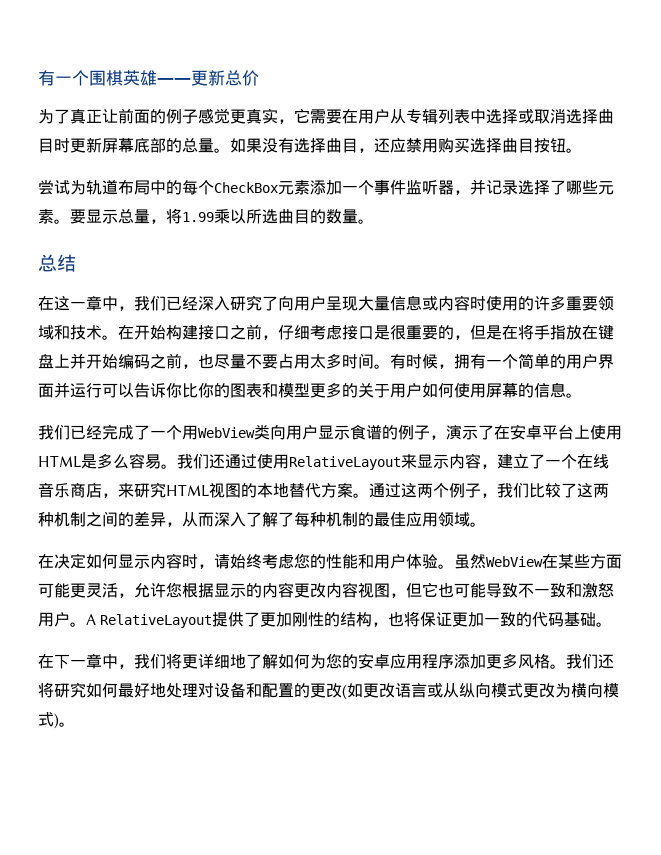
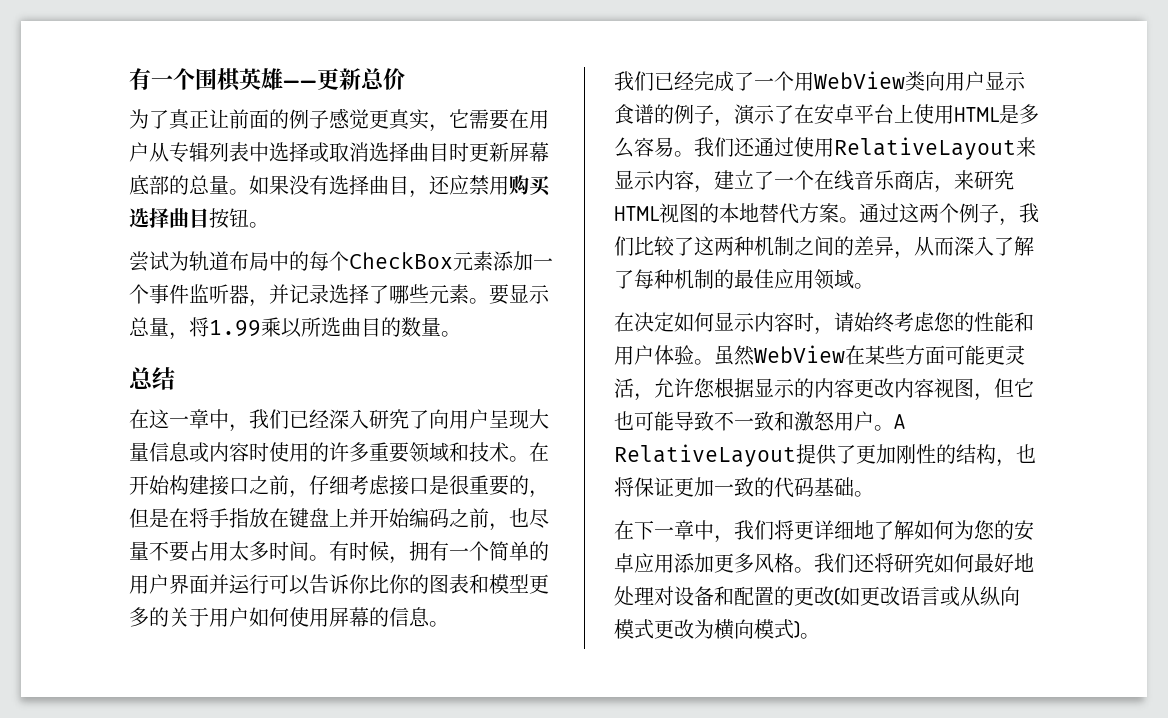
- 在下一章中，我们将更详细地了解如何为您的安卓应用程序添加更多风格。
+ 在下一章中，我们将更详细地了解如何为您的安卓应用添加更多风格。

